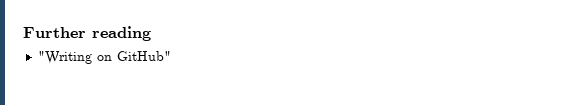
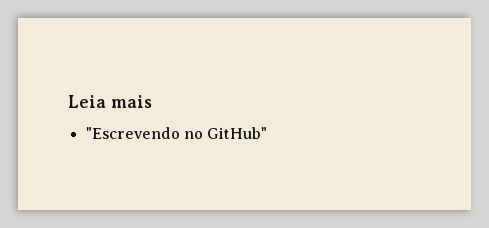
- Further reading
- "Writing on GitHub"
+ Leia mais
+ "Escrevendo no GitHub"

